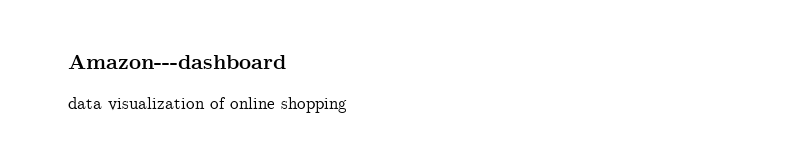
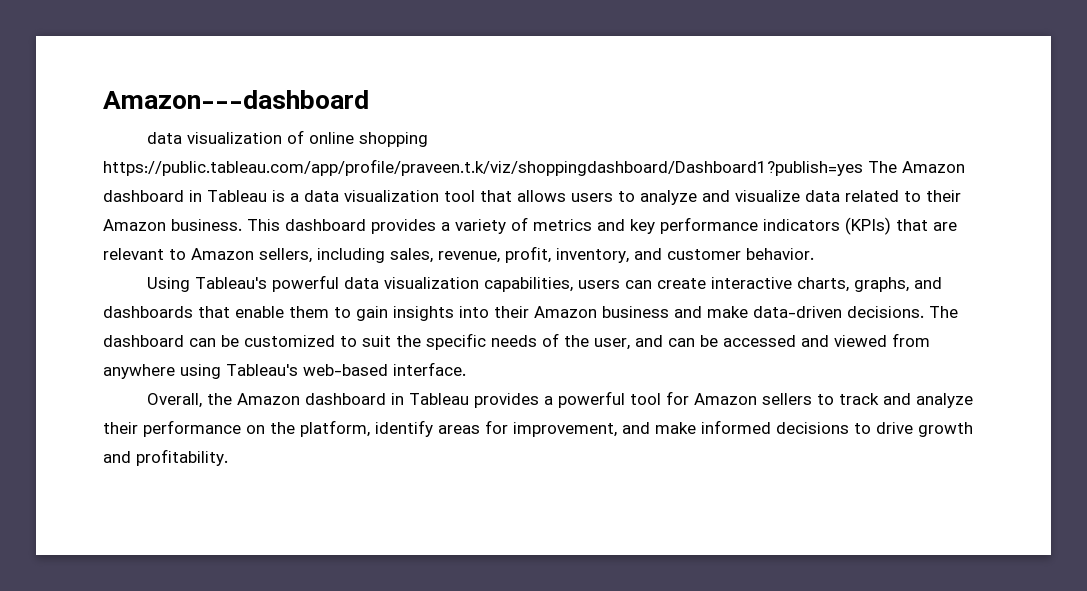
- data visualization of online shopping
+ data visualization of online shopping https://public.tableau.com/app/profile/praveen.t.k/viz/shoppingdashboard/Dashboard1?publish=yes The Amazon dashboard in Tableau is a data visualization tool that allows users to analyze and visualize data related to their Amazon business. This dashboard provides a variety of metrics and key performance indicators (KPIs) that are relevant to Amazon sellers, including sales, revenue, profit, inventory, and customer behavior.
+ Using Tableau's powerful data visualization capabilities, users can create interactive charts, graphs, and dashboards that enable them to gain insights into their Amazon business and make data-driven decisions. The dashboard can be customized to suit the specific needs of the user, and can be accessed and viewed from anywhere using Tableau's web-based interface.
+ Overall, the Amazon dashboard in Tableau provides a powerful tool for Amazon sellers to track and analyze their performance on the platform, identify areas for improvement, and make informed decisions to drive growth and profitability.

